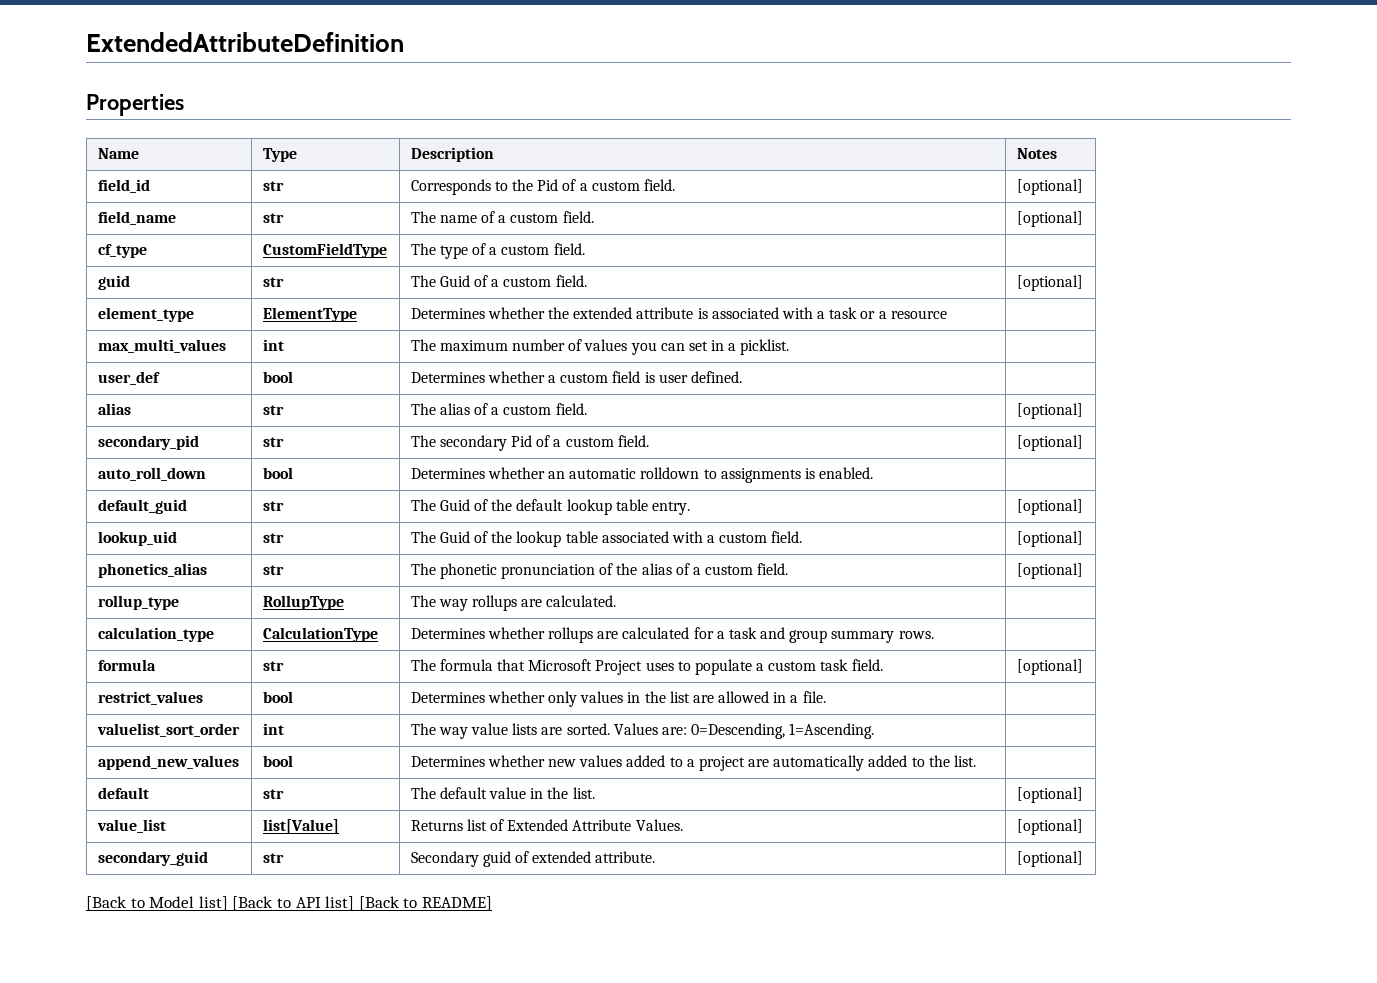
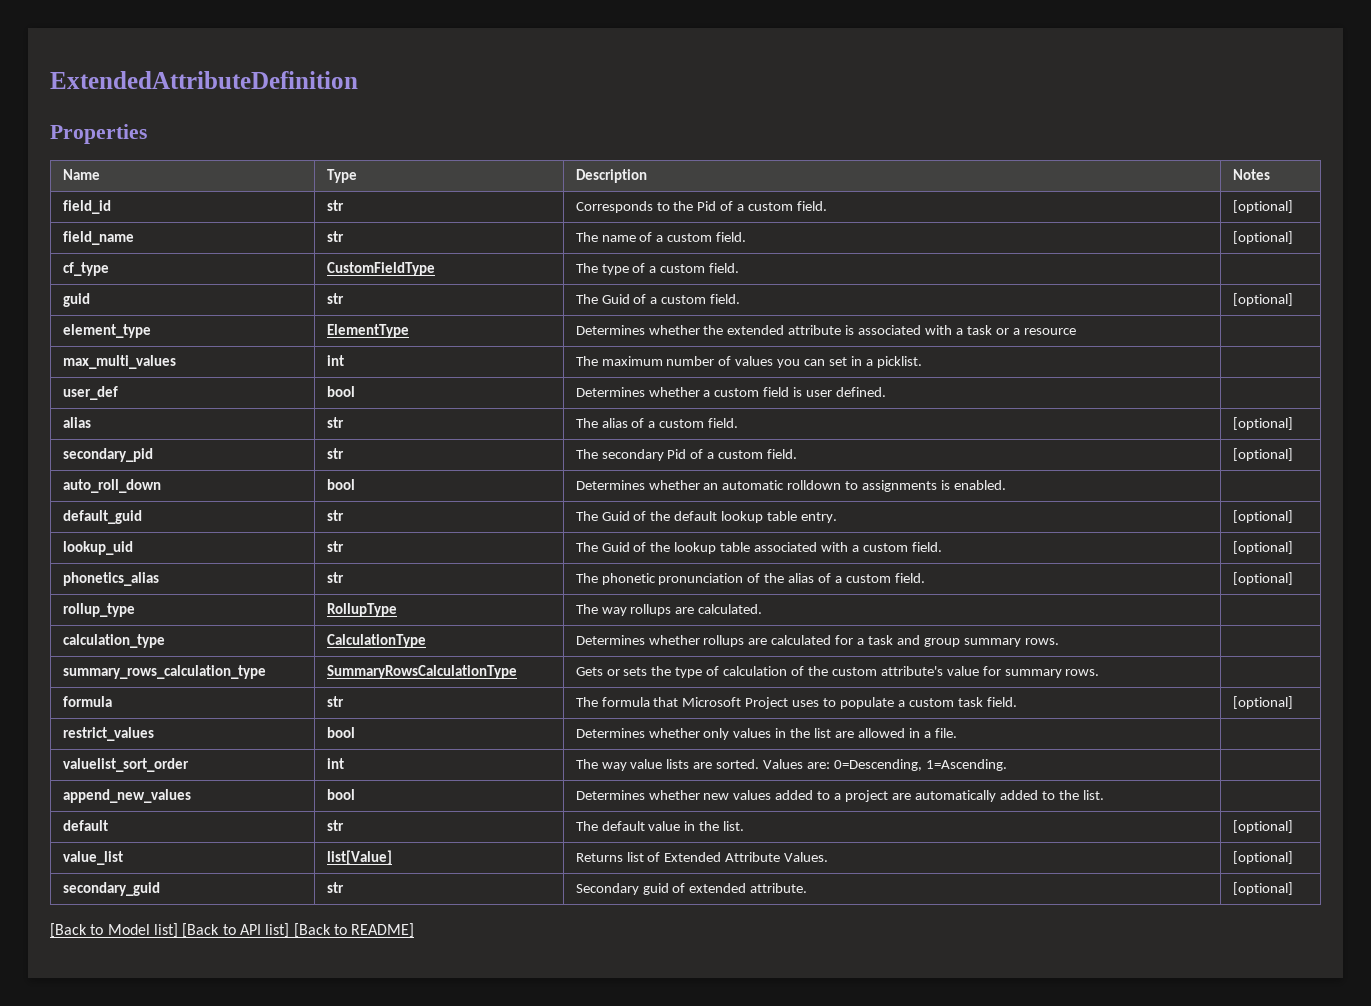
+ summary_rows_calculation_type | SummaryRowsCalculationType | Gets or sets the type of calculation of the custom attribute's value for summary rows. |

